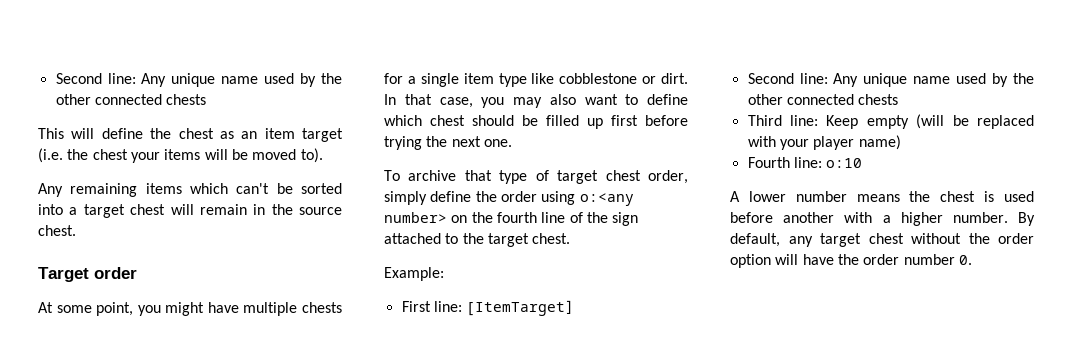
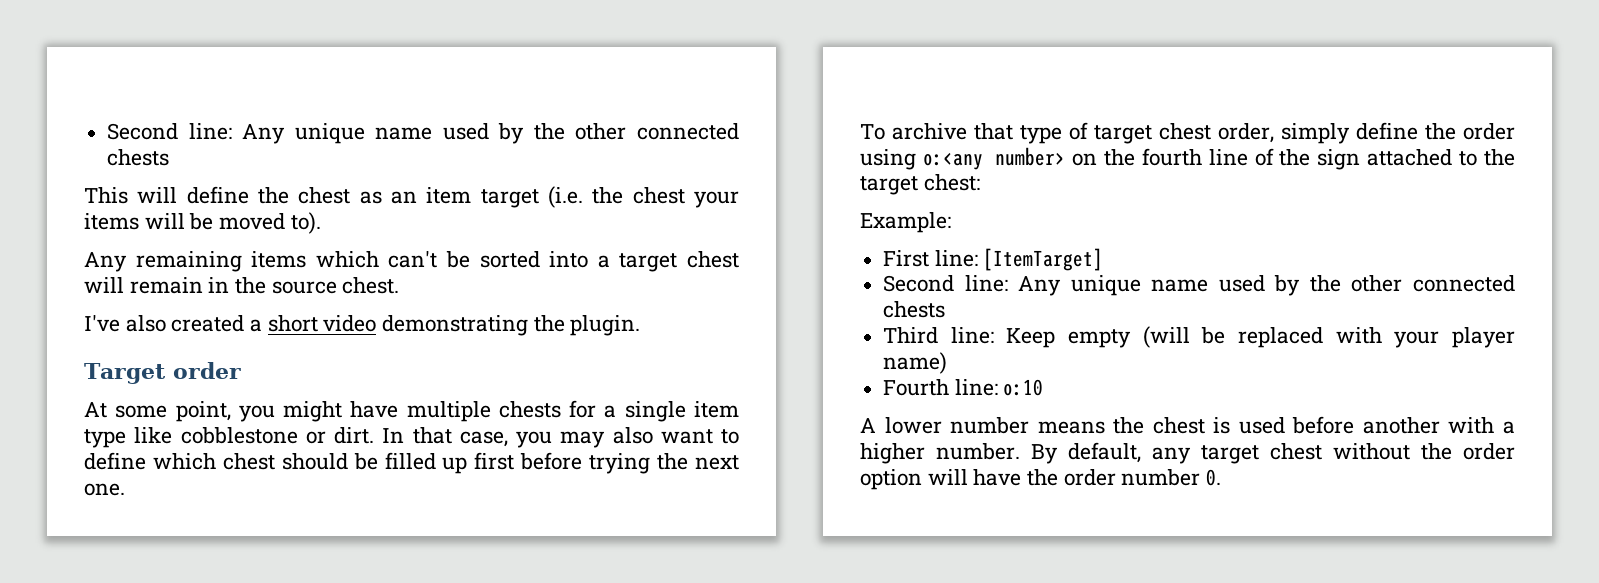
+ I've also created a short video demonstrating the plugin.
- To archive that type of target chest order, simply define the order using o:<any number> on the fourth line of the sign attached to the target chest.
+ To archive that type of target chest order, simply define the order using o:<any number> on the fourth line of the sign attached to the target chest:

